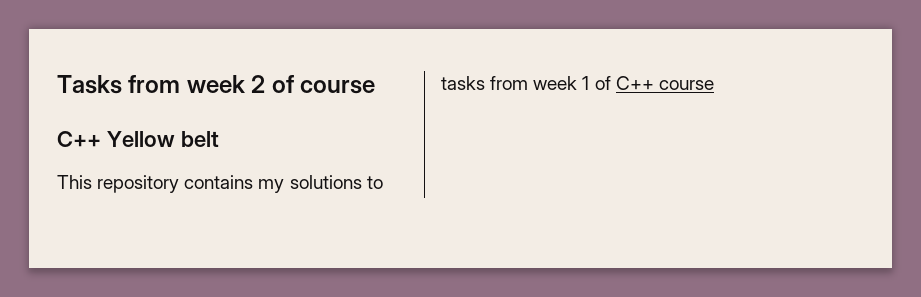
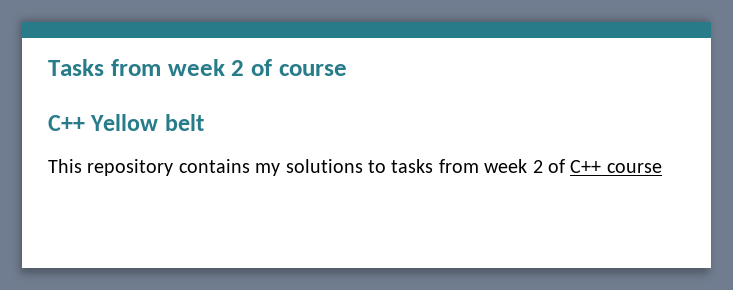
- This repository contains my solutions to tasks from week 1 of C++ course
+ This repository contains my solutions to tasks from week 2 of C++ course

